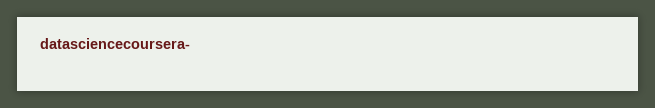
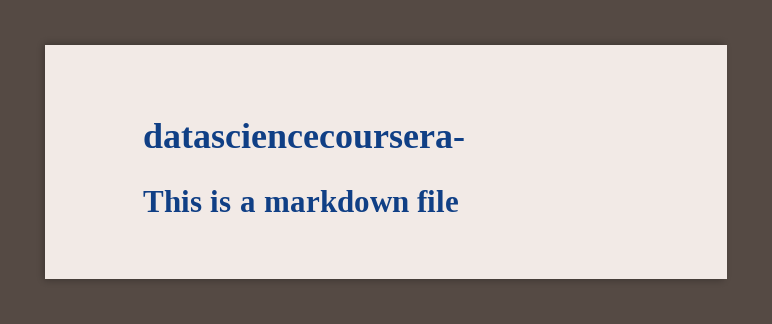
+ This is a markdown file

